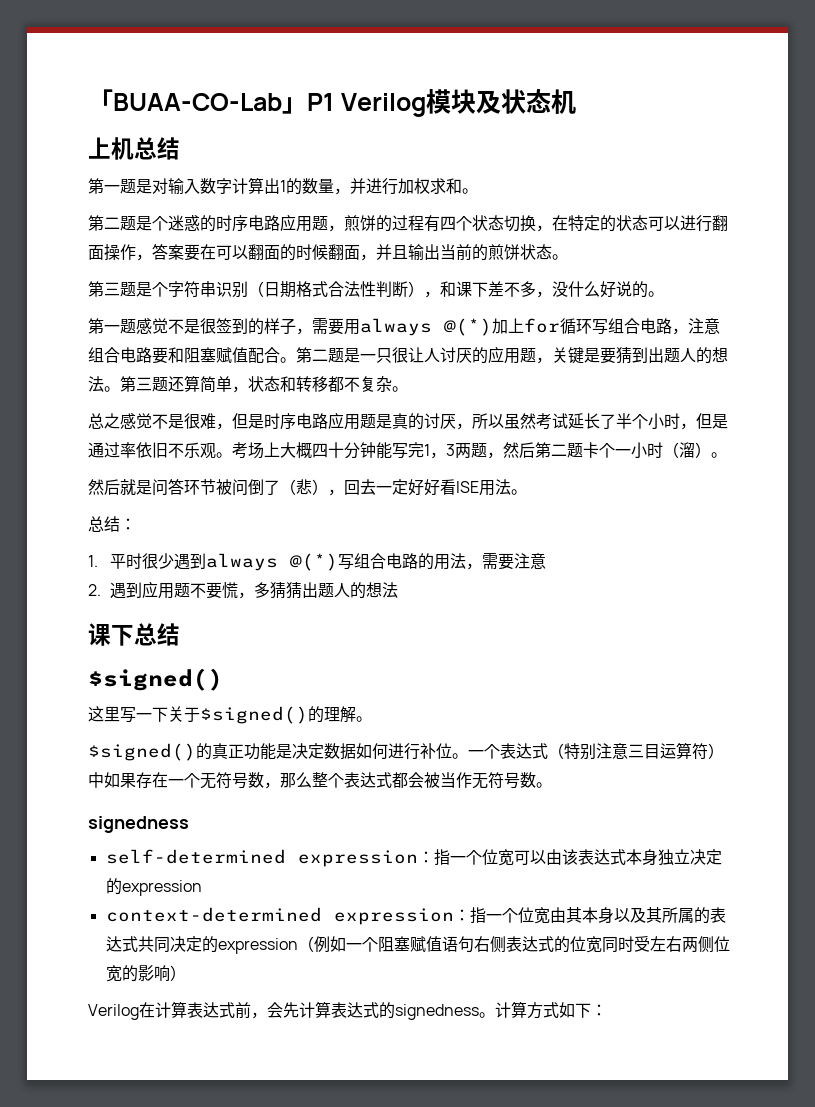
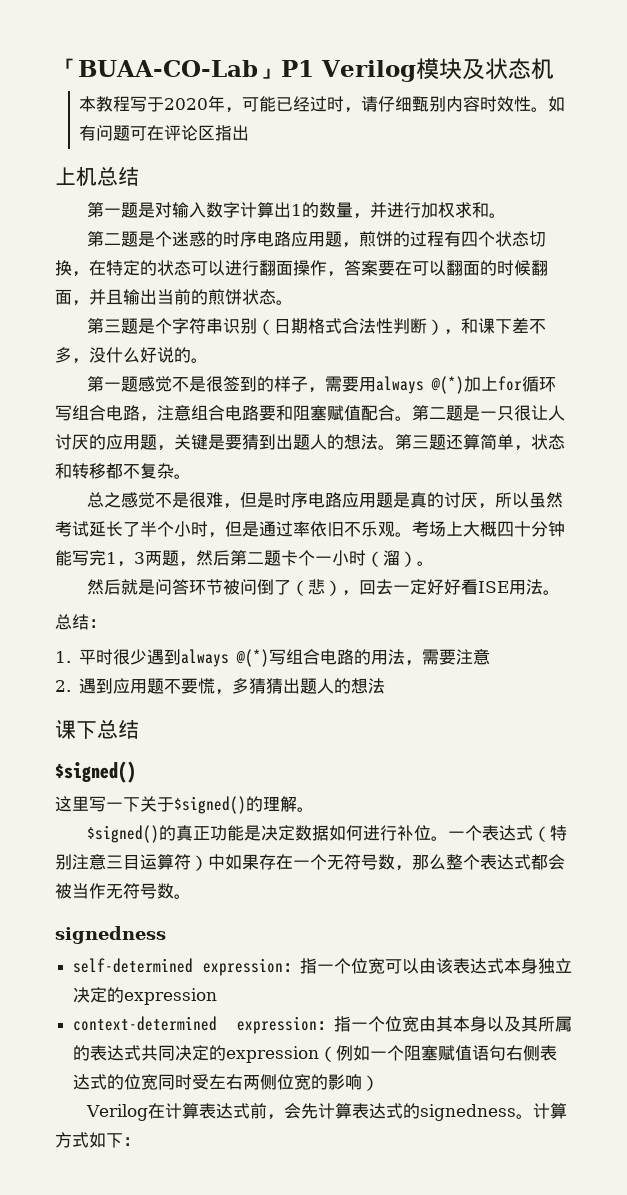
+ 本教程写于2020年，可能已经过时，请仔细甄别内容时效性。如有问题可在评论区指出

